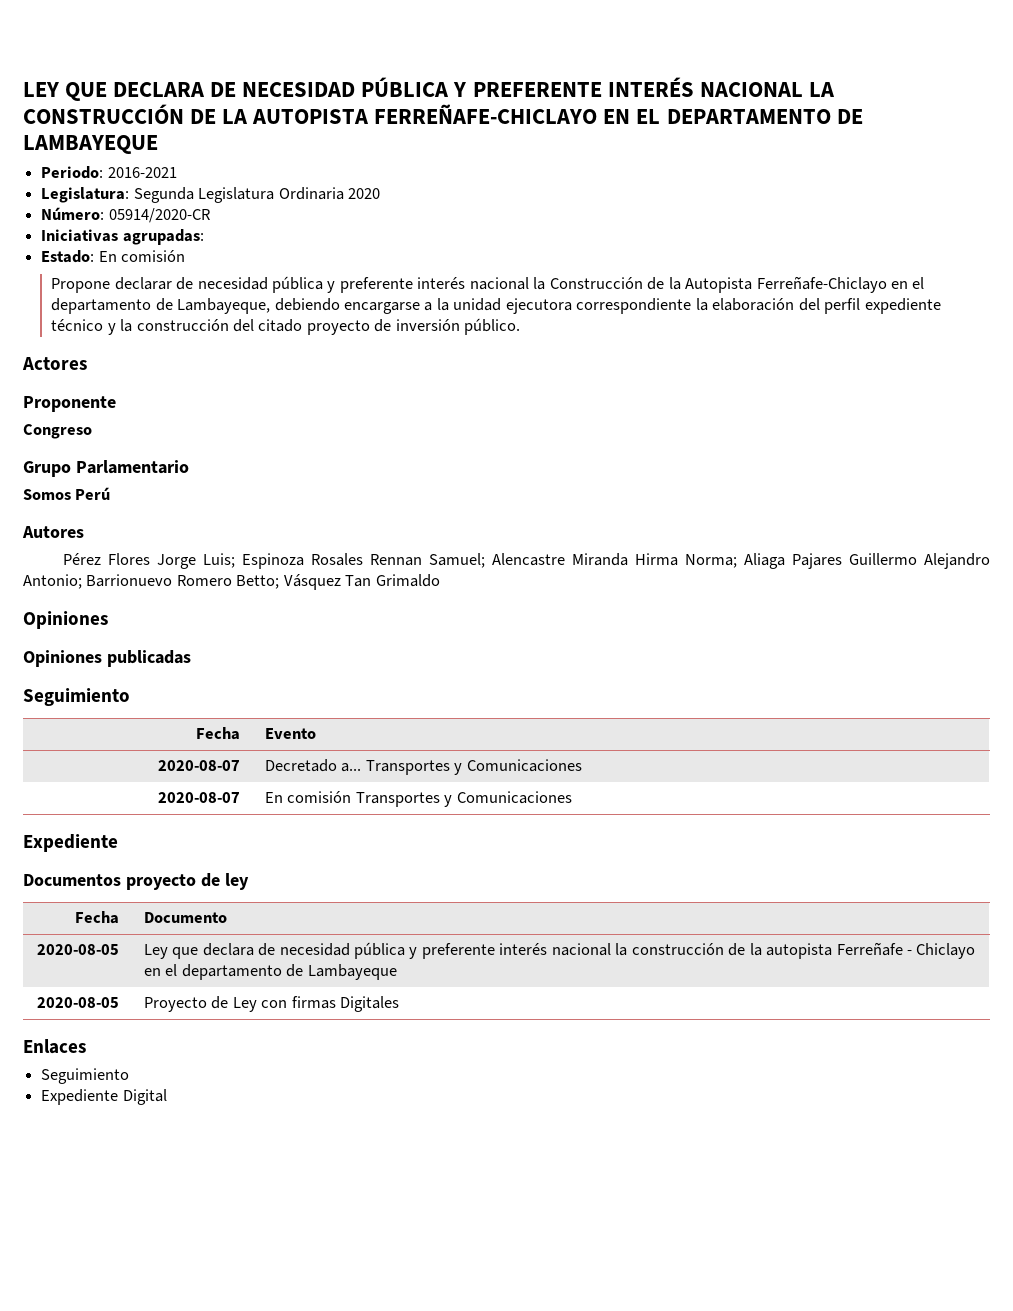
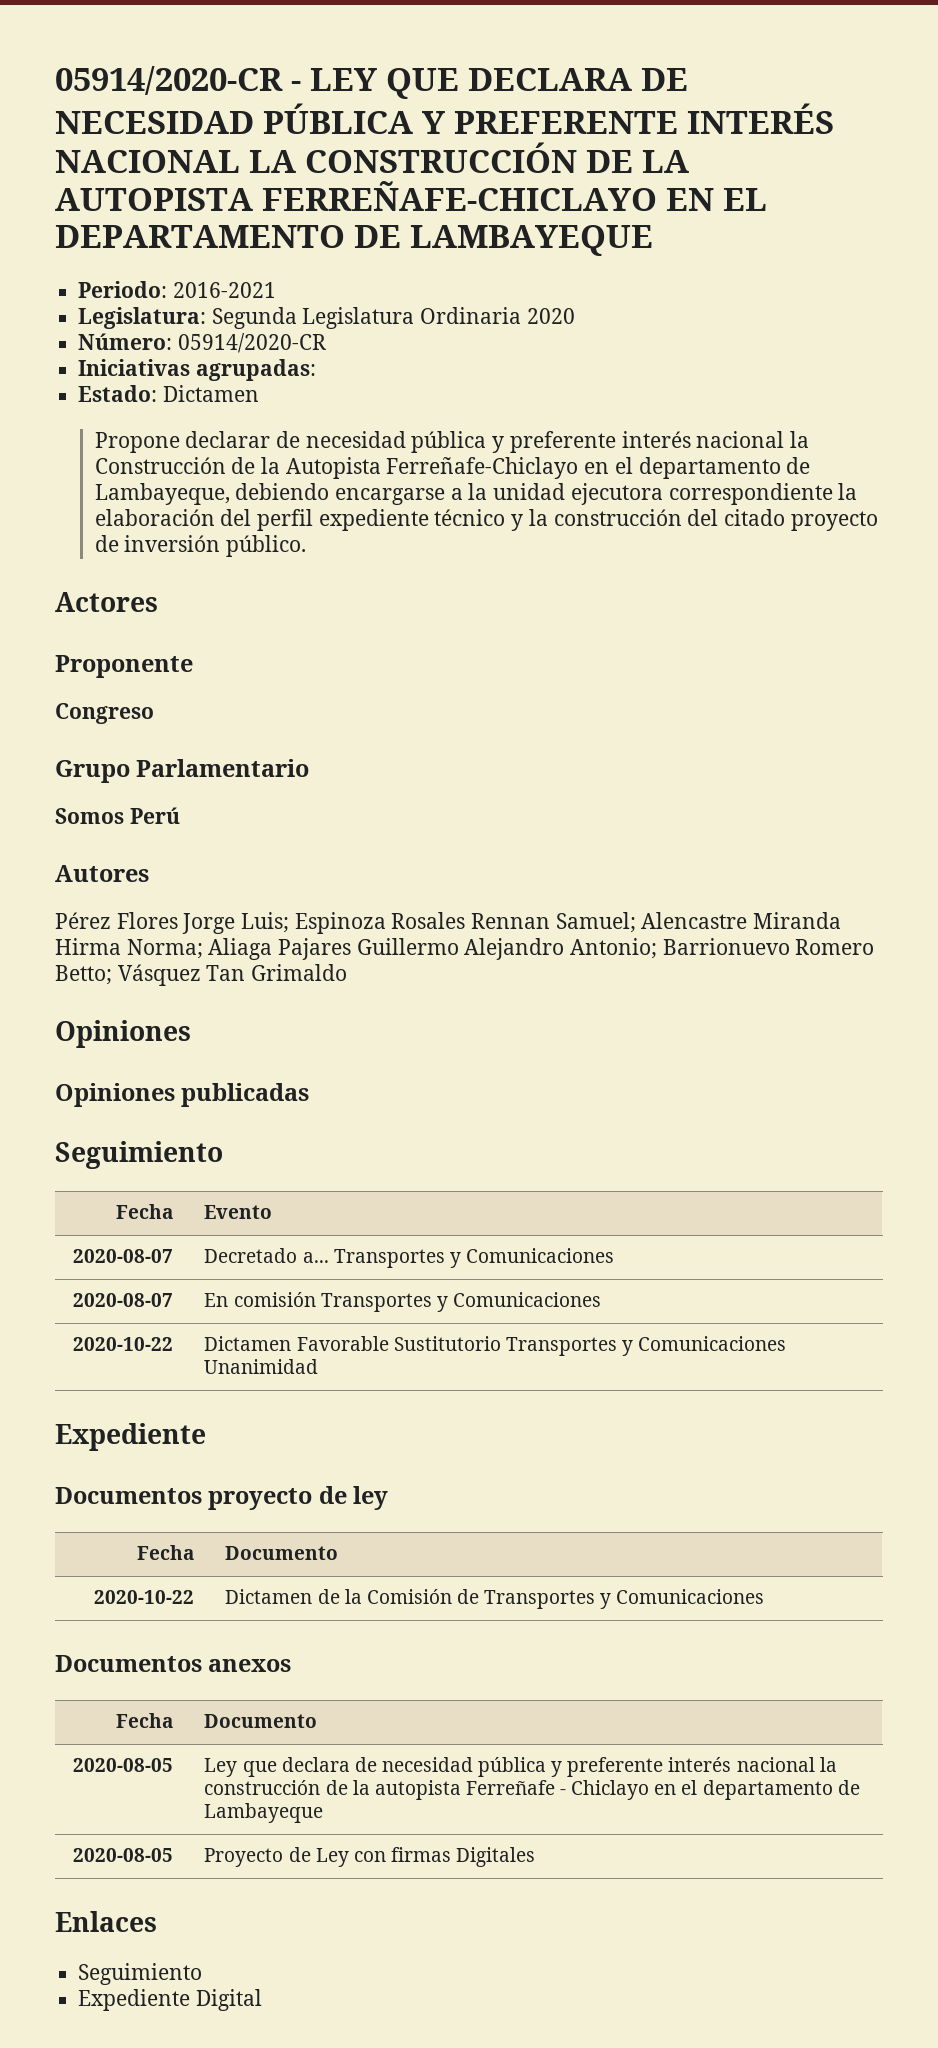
- LEY QUE DECLARA DE NECESIDAD PÚBLICA Y PREFERENTE INTERÉS NACIONAL LA CONSTRUCCIÓN DE LA AUTOPISTA FERREÑAFE-CHICLAYO EN EL DEPARTAMENTO DE LAMBAYEQUE
+ 05914/2020-CR - LEY QUE DECLARA DE NECESIDAD PÚBLICA Y PREFERENTE INTERÉS NACIONAL LA CONSTRUCCIÓN DE LA AUTOPISTA FERREÑAFE-CHICLAYO EN EL DEPARTAMENTO DE LAMBAYEQUE
- Estado: En comisión
+ Estado: Dictamen
+ 2020-10-22 | Dictamen Favorable Sustitutorio Transportes y Comunicaciones Unanimidad
+ 2020-10-22 | Dictamen de la Comisión de Transportes y Comunicaciones
+ Documentos anexos
+ Fecha | Documento

